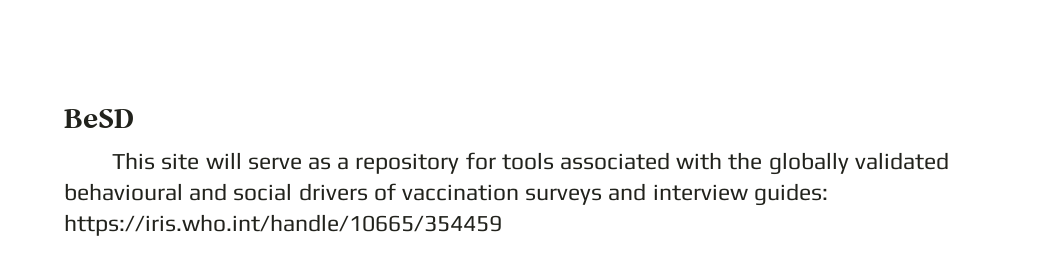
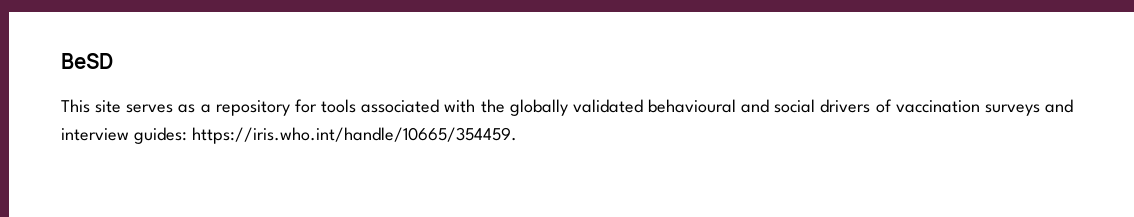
- This site will serve as a repository for tools associated with the globally validated behavioural and social drivers of vaccination surveys and interview guides: https://iris.who.int/handle/10665/354459
+ This site serves as a repository for tools associated with the globally validated behavioural and social drivers of vaccination surveys and interview guides: https://iris.who.int/handle/10665/354459.

